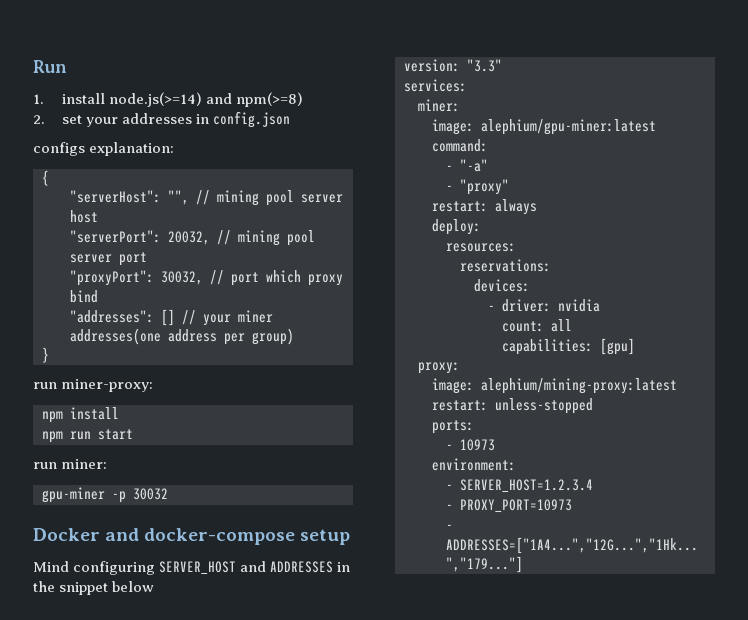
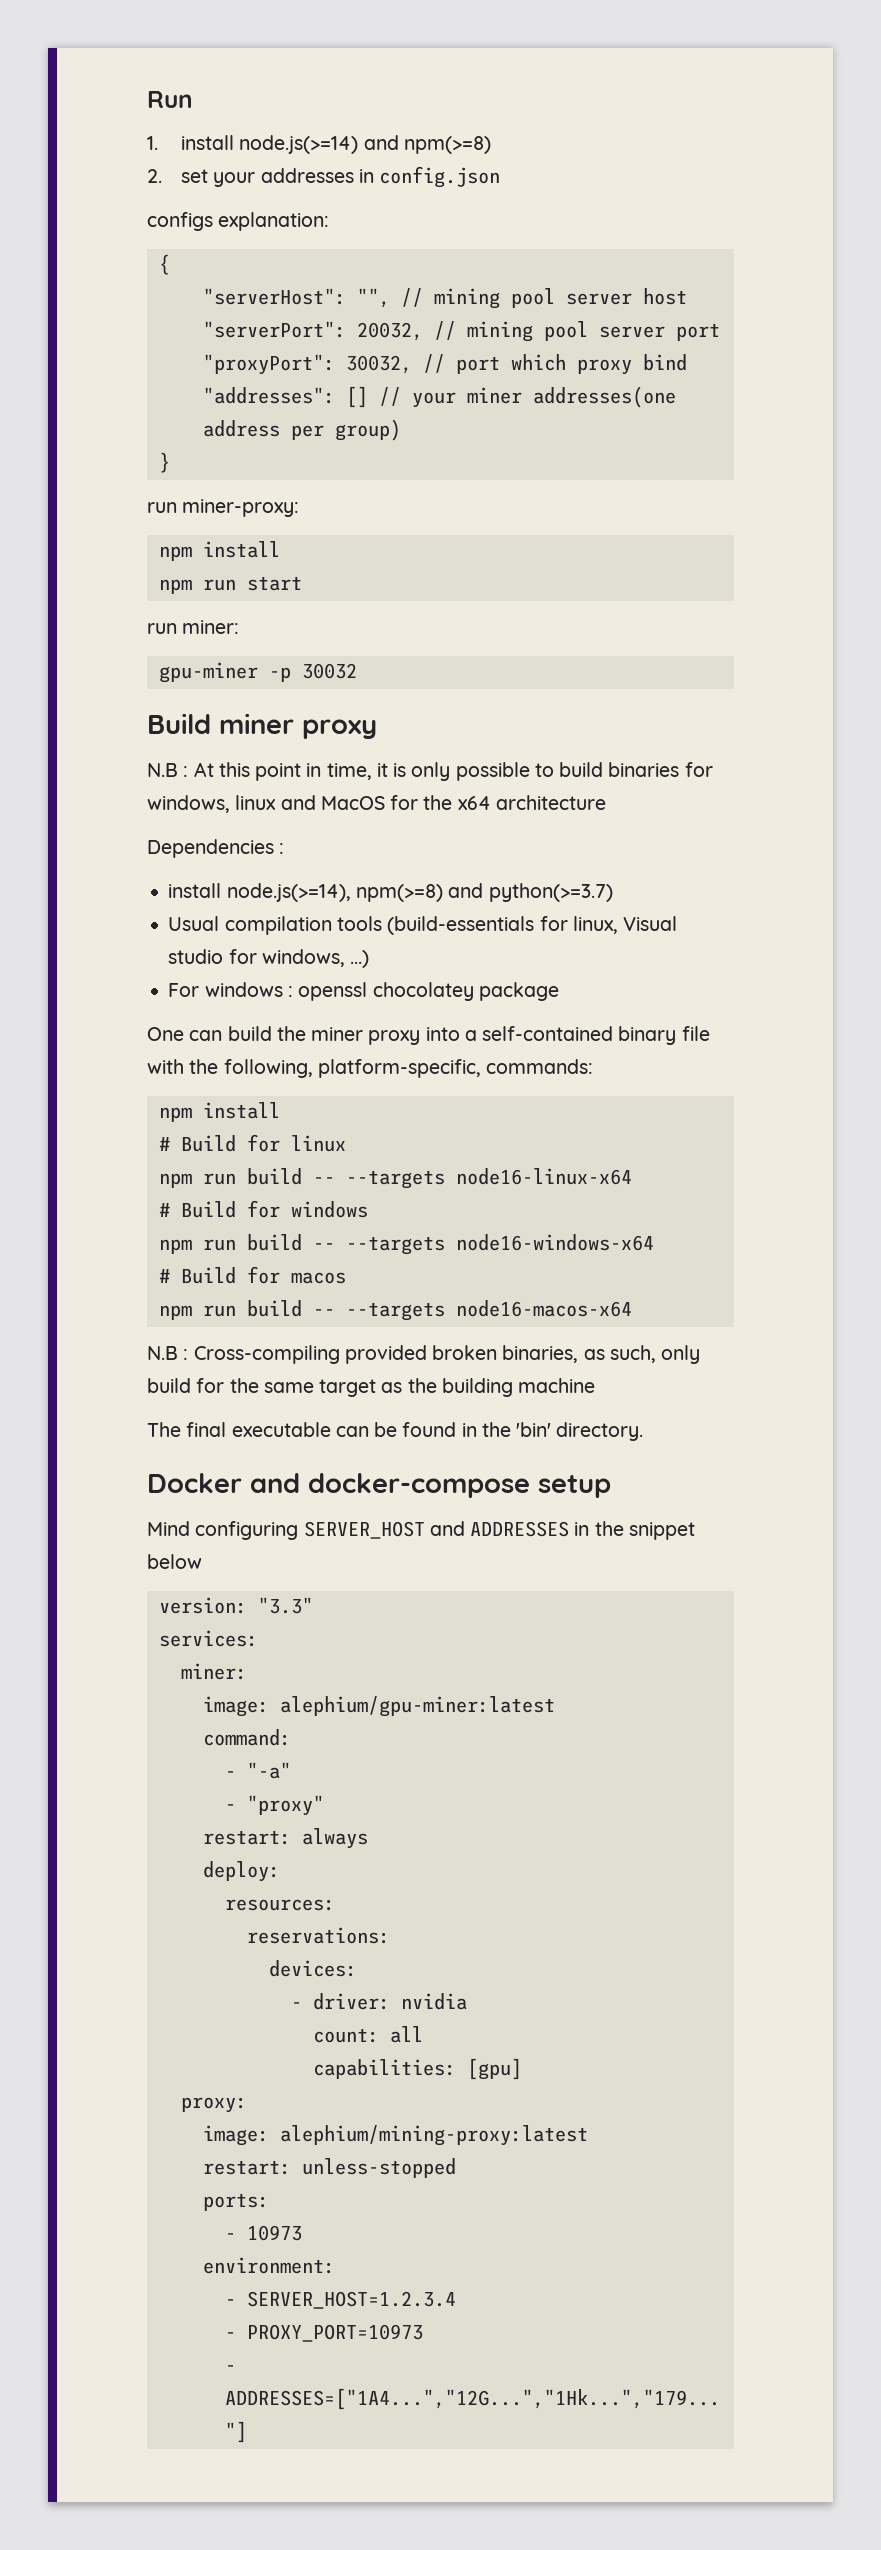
+ Build miner proxy
+ N.B : At this point in time, it is only possible to build binaries for windows, linux and MacOS for the x64 architecture
+ Dependencies :
+ install node.js(>=14), npm(>=8) and python(>=3.7)
+ Usual compilation tools (build-essentials for linux, Visual studio for windows, ...)
+ For windows : openssl chocolatey package
+ One can build the miner proxy into a self-contained binary file with the following, platform-specific, commands:
+ npm install
+ # Build for linux
+ npm run build -- --targets node16-linux-x64
+ # Build for windows
+ npm run build -- --targets node16-windows-x64
+ # Build for macos
+ npm run build -- --targets node16-macos-x64
+ N.B : Cross-compiling provided broken binaries, as such, only build for the same target as the building machine
+ The final executable can be found in the 'bin' directory.

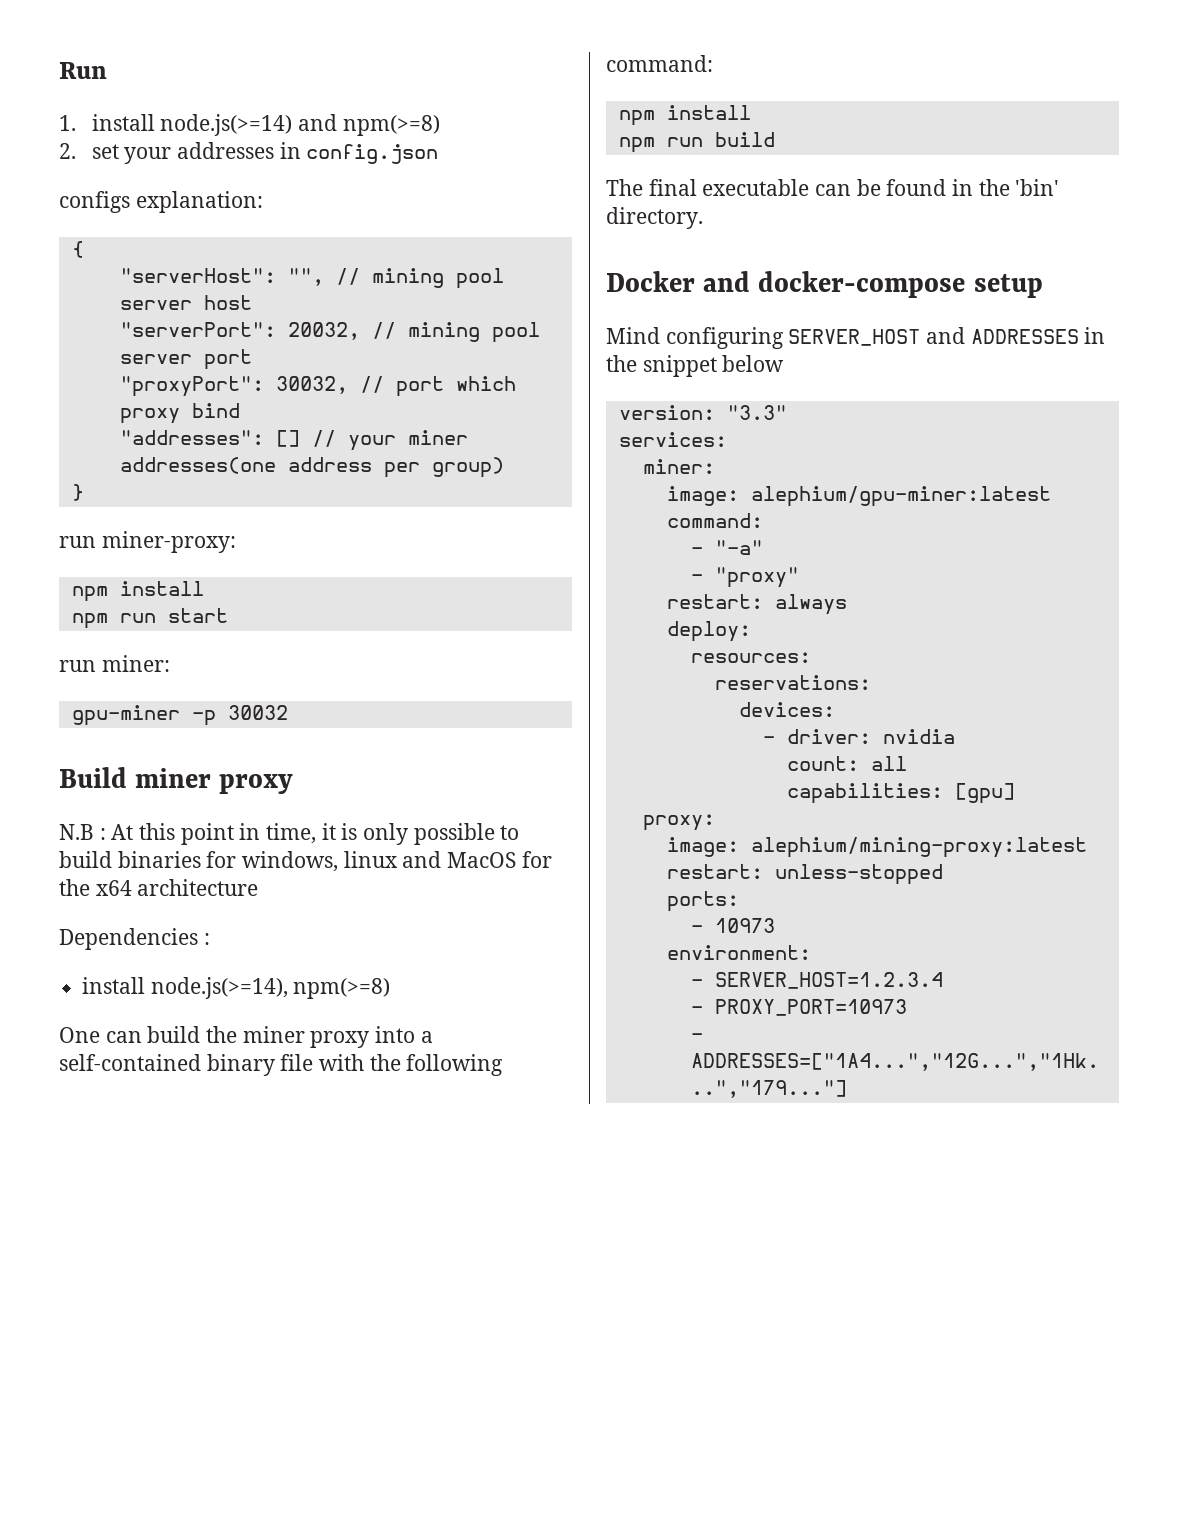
- install node.js(>=14), npm(>=8) and python(>=3.7)
- Usual compilation tools (build-essentials for linux, Visual studio for windows, ...)
- For windows : openssl chocolatey package
+ install node.js(>=14), npm(>=8)
- One can build the miner proxy into a self-contained binary file with the following, platform-specific, commands:
+ One can build the miner proxy into a self-contained binary file with the following command:
  npm install
- # Build for linux
- npm run build -- --targets node16-linux-x64
- # Build for windows
- npm run build -- --targets node16-windows-x64
- # Build for macos
- npm run build -- --targets node16-macos-x64
- N.B : Cross-compiling provided broken binaries, as such, only build for the same target as the building machine
+ npm run build

